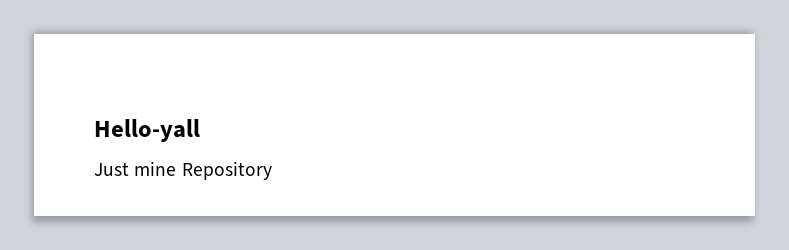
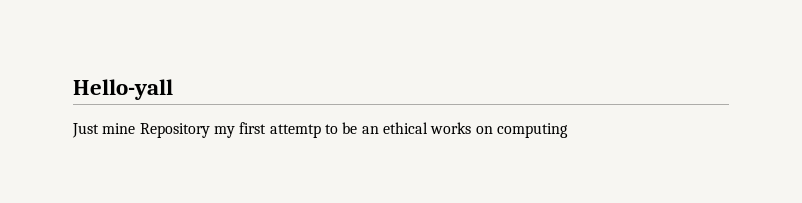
- Just mine Repository
+ Just mine Repository my first attemtp to be an ethical works on computing

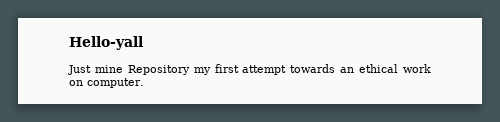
- Just mine Repository my first attemtp to be an ethical works on computing
+ Just mine Repository my first attempt towards an ethical work on computer.

